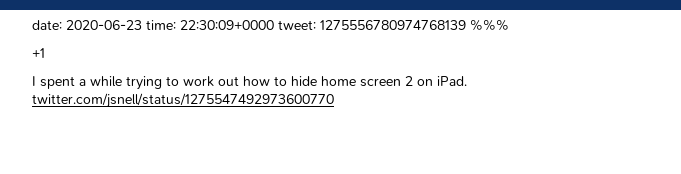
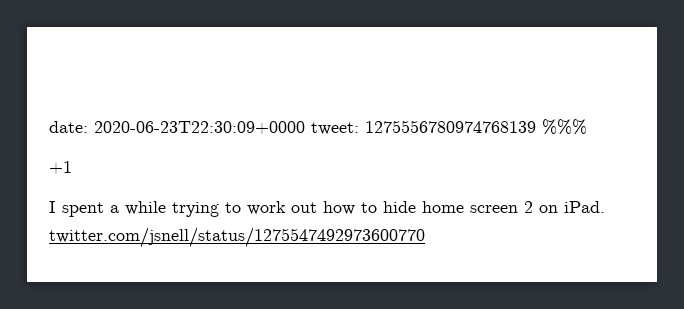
- date: 2020-06-23 time: 22:30:09+0000 tweet: 1275556780974768139 %%%
+ date: 2020-06-23T22:30:09+0000 tweet: 1275556780974768139 %%%

